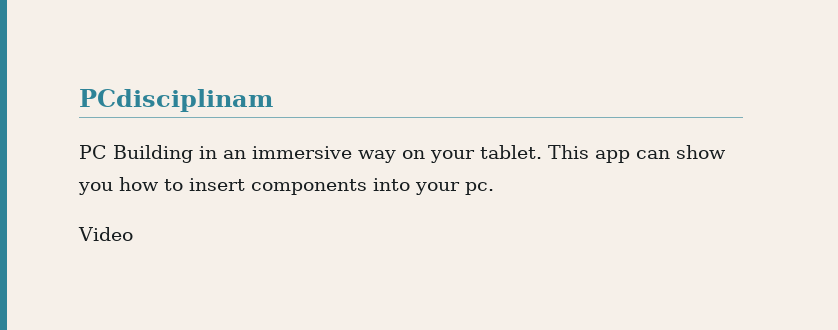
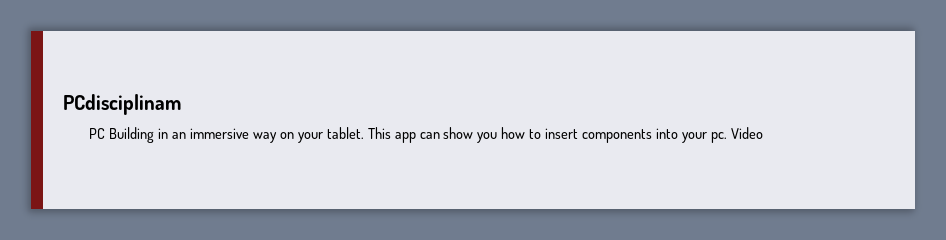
- This app can show you how to insert components into your pc.
- Video
+ This app can show you how to insert components into your pc. Video

